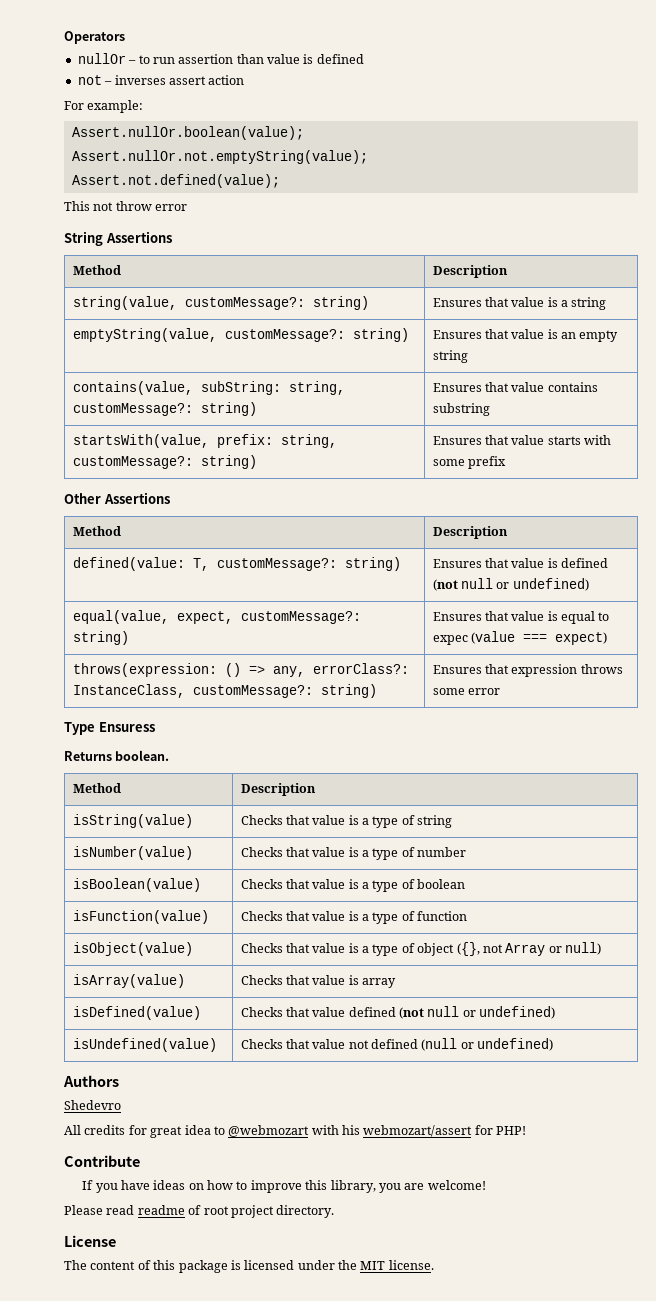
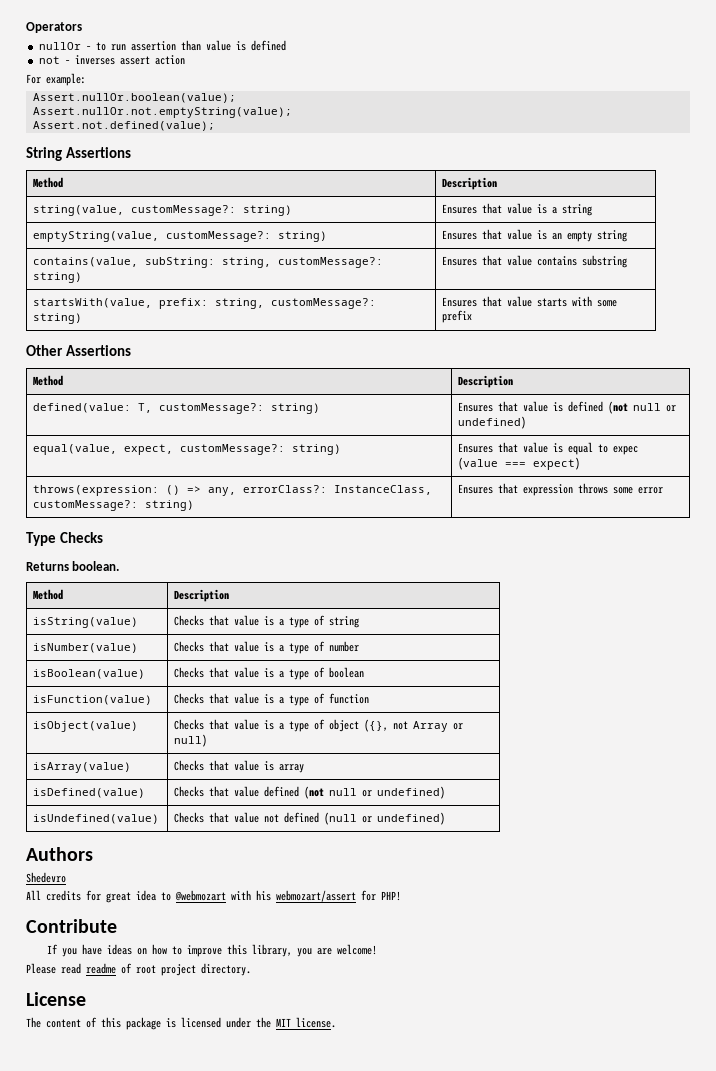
- This not throw error
- Type Ensuress
+ Type Checks

